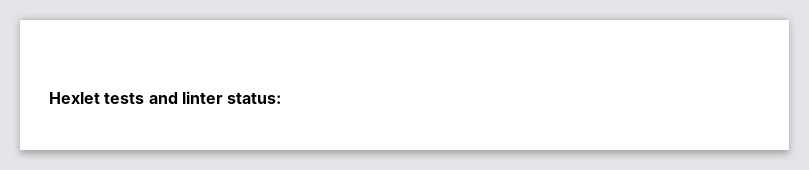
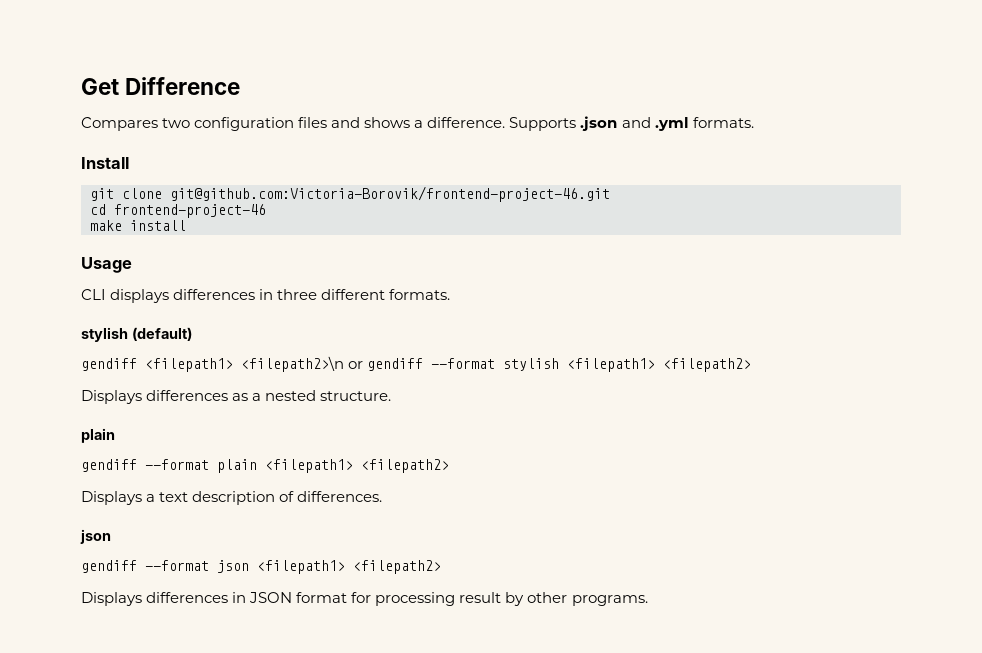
- Hexlet tests and linter status:
+ Get Difference
+ Compares two configuration files and shows a difference. Supports .json and .yml formats.
+ Install
+ git clone git@github.com:Victoria-Borovik/frontend-project-46.git
+ cd frontend-project-46
+ make install
+ Usage
+ CLI displays differences in three different formats.
+ stylish (default)
+ gendiff <filepath1> <filepath2>\n or gendiff --format stylish <filepath1> <filepath2>
+ Displays differences as a nested structure.
+ plain
+ gendiff --format plain <filepath1> <filepath2>
+ Displays a text description of differences.
+ json
+ gendiff --format json <filepath1> <filepath2>
+ Displays differences in JSON format for processing result by other programs.

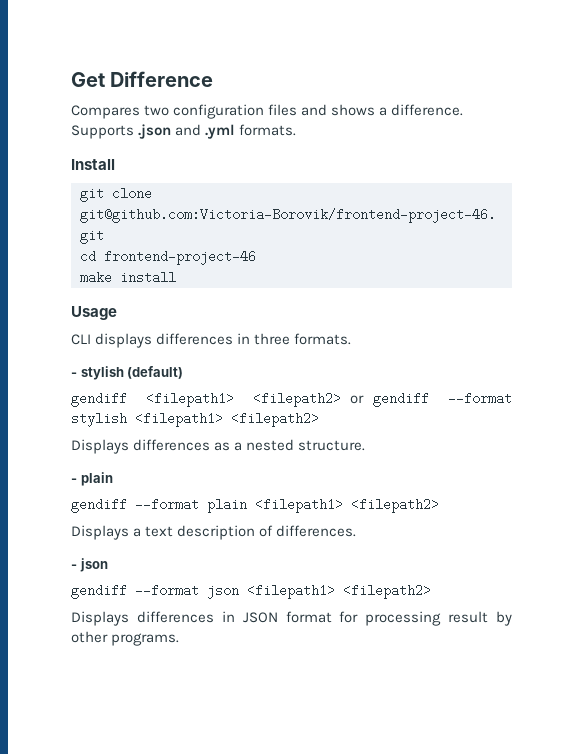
- CLI displays differences in three different formats.
- stylish (default)
+ CLI displays differences in three formats.
+ - stylish (default)
- gendiff <filepath1> <filepath2>\n or gendiff --format stylish <filepath1> <filepath2>
+ gendiff <filepath1> <filepath2> or gendiff --format stylish <filepath1> <filepath2>
  Displays differences as a nested structure.
- plain
+ - plain
  Displays a text description of differences.
- json
+ - json

